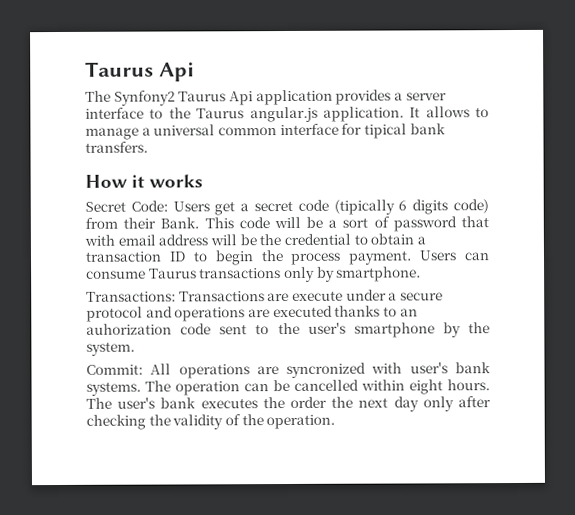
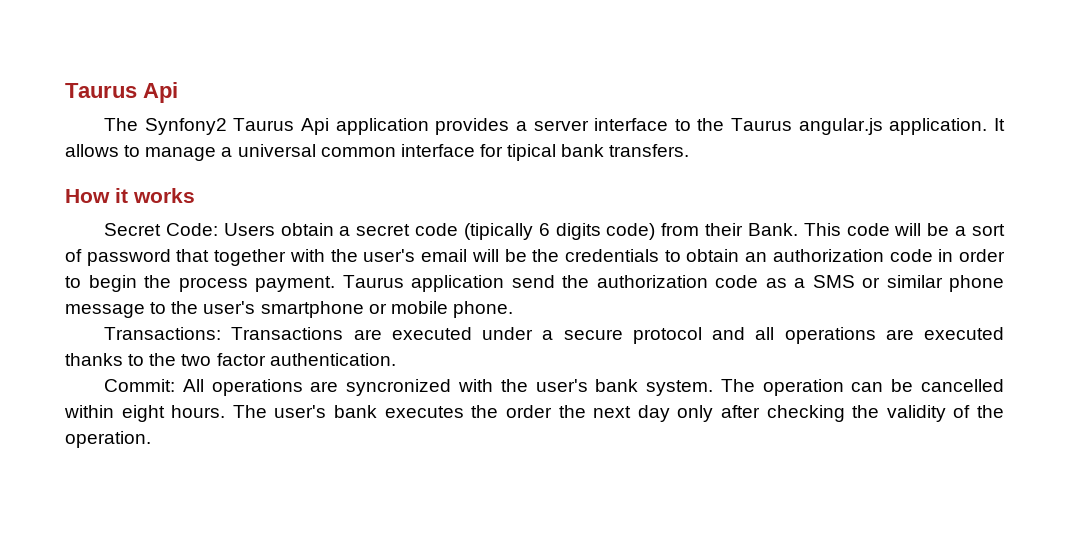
- Secret Code: Users get a secret code (tipically 6 digits code) from their Bank.
+ Secret Code: Users obtain a secret code (tipically 6 digits code) from their Bank.
- This code will be a sort of password that with email address will be the credential to obtain a transaction ID to begin the process payment.
+ This code will be a sort of password that together with the user's email will be the credentials to obtain an authorization code in order to begin the process payment.
- Users can consume Taurus transactions only by smartphone.
+ Taurus application send the authorization code as a SMS or similar phone message to the user's smartphone or mobile phone.
- Transactions: Transactions are execute under a secure protocol and operations are executed thanks to an auhorization code sent to the user's smartphone by the system.
+ Transactions: Transactions are executed under a secure protocol and all operations are executed thanks to the two factor authentication.
- Commit: All operations are syncronized with user's bank systems.
+ Commit: All operations are syncronized with the user's bank system.

